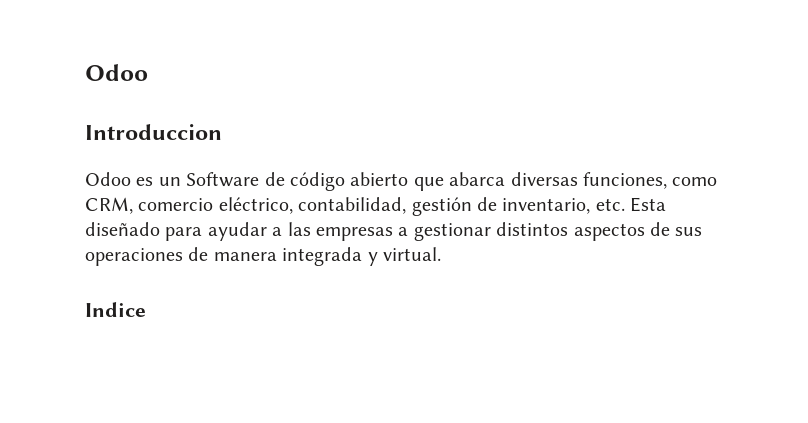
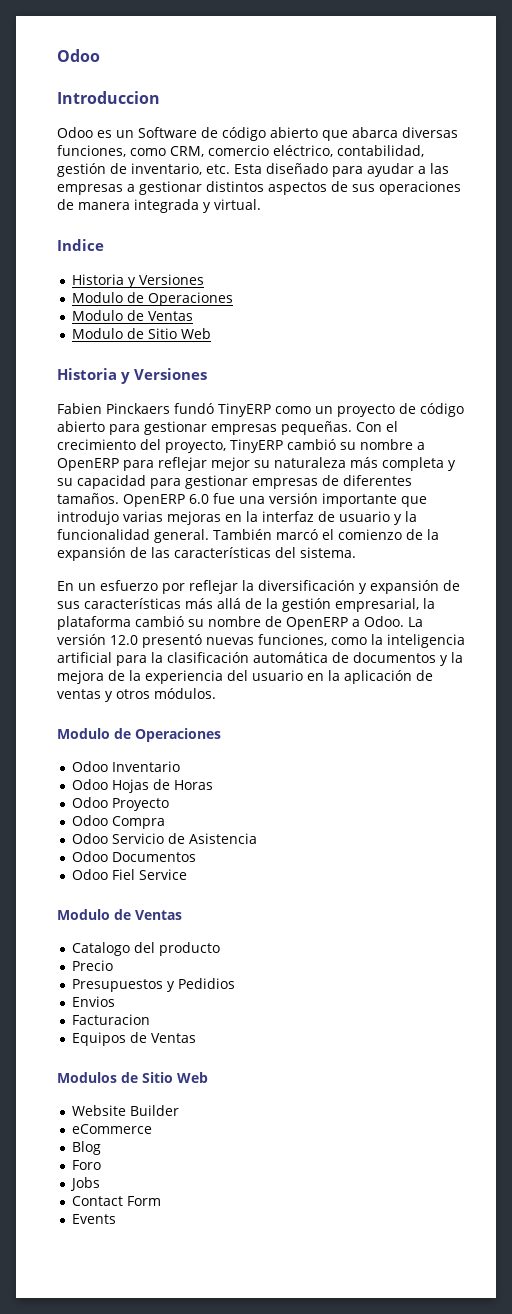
  Indice
+ Historia y Versiones
+ Modulo de Operaciones
+ Modulo de Ventas
+ Modulo de Sitio Web
+ Historia y Versiones
+ Fabien Pinckaers fundó TinyERP como un proyecto de código abierto para gestionar empresas pequeñas. Con el crecimiento del proyecto, TinyERP cambió su nombre a OpenERP para reflejar mejor su naturaleza más completa y su capacidad para gestionar empresas de diferentes tamaños. OpenERP 6.0 fue una versión importante que introdujo varias mejoras en la interfaz de usuario y la funcionalidad general. También marcó el comienzo de la expansión de las características del sistema.
+ En un esfuerzo por reflejar la diversificación y expansión de sus características más allá de la gestión empresarial, la plataforma cambió su nombre de OpenERP a Odoo. La versión 12.0 presentó nuevas funciones, como la inteligencia artificial para la clasificación automática de documentos y la mejora de la experiencia del usuario en la aplicación de ventas y otros módulos.
+ Modulo de Operaciones
+ Odoo Inventario
+ Odoo Hojas de Horas
+ Odoo Proyecto
+ Odoo Compra
+ Odoo Servicio de Asistencia
+ Odoo Documentos
+ Odoo Fiel Service
+ Modulo de Ventas
+ Catalogo del producto
+ Precio
+ Presupuestos y Pedidios
+ Envios
+ Facturacion
+ Equipos de Ventas
+ Modulos de Sitio Web
+ Website Builder
+ eCommerce
+ Blog
+ Foro
+ Jobs
+ Contact Form
+ Events

